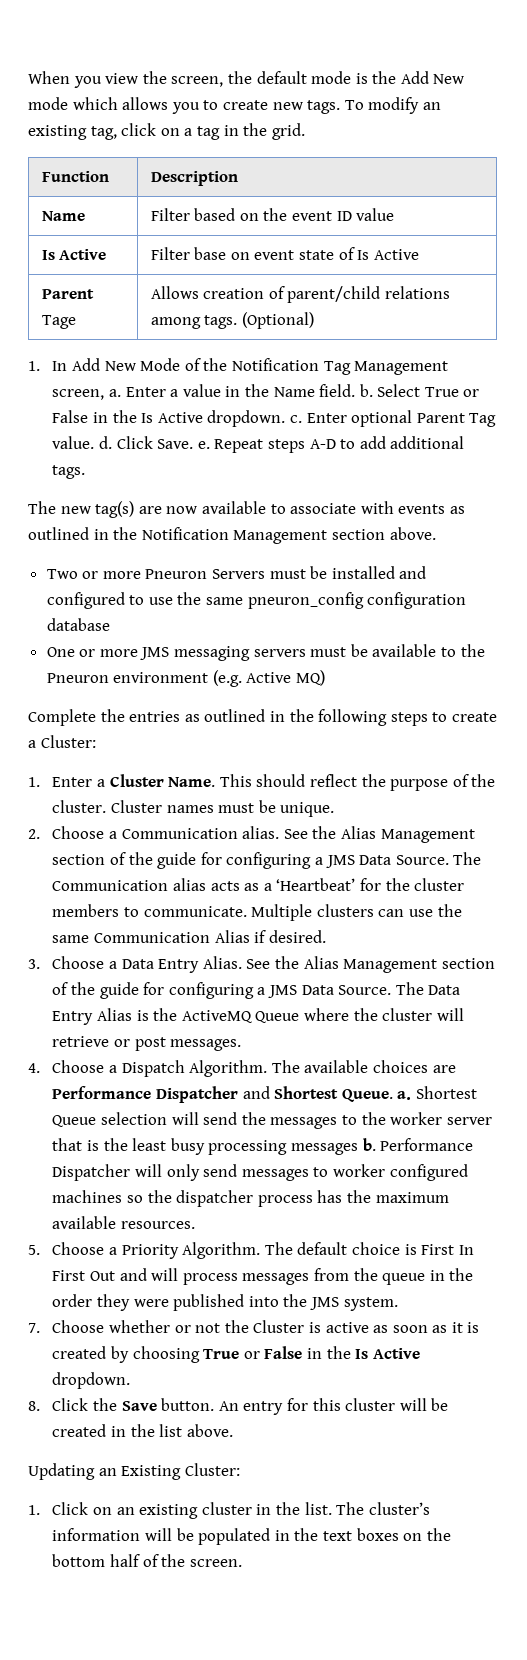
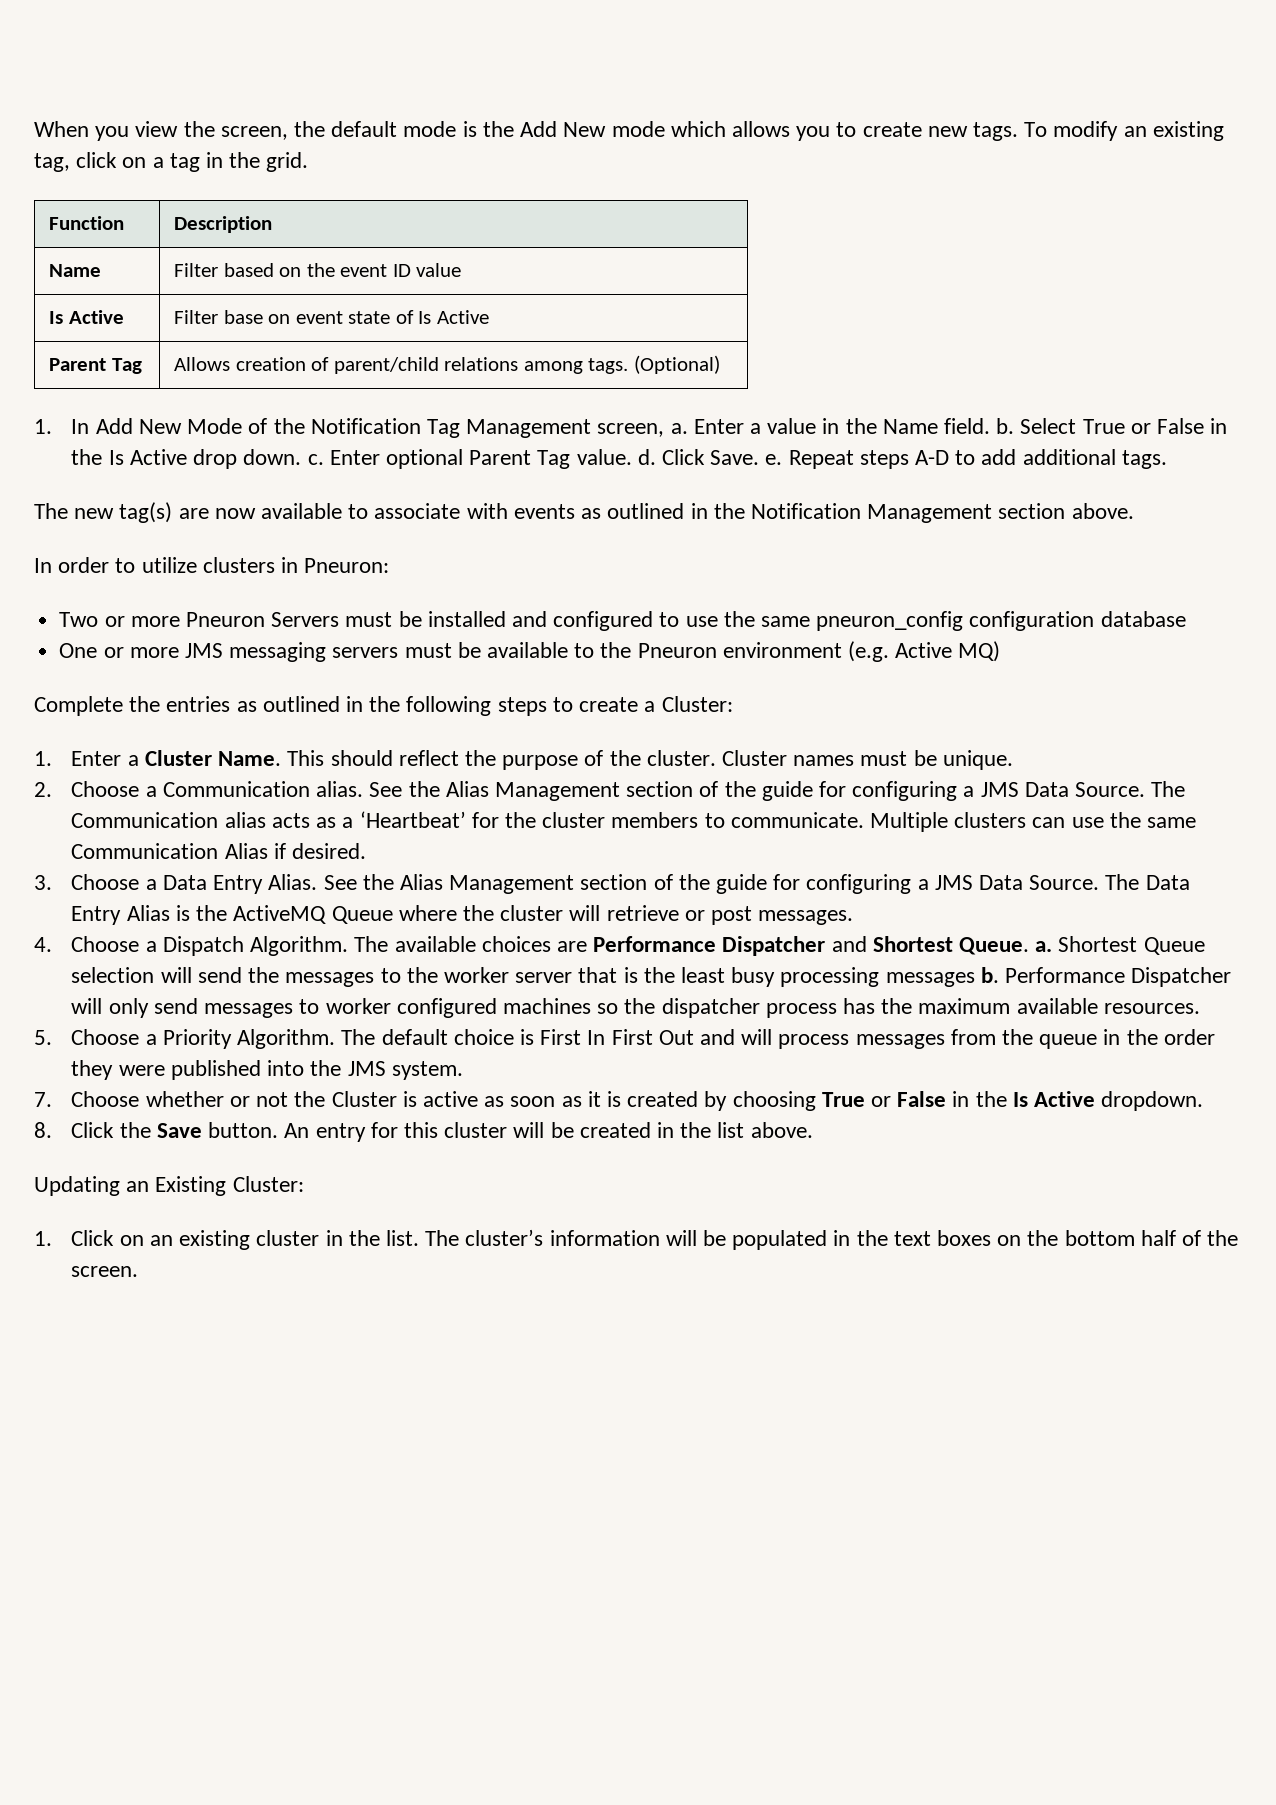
- Parent Tage | Allows creation of parent/child relations among tags. (Optional)
+ Parent Tag | Allows creation of parent/child relations among tags. (Optional)
- Select True or False in the Is Active dropdown. c.
+ Select True or False in the Is Active drop down. c.
+ In order to utilize clusters in Pneuron:

